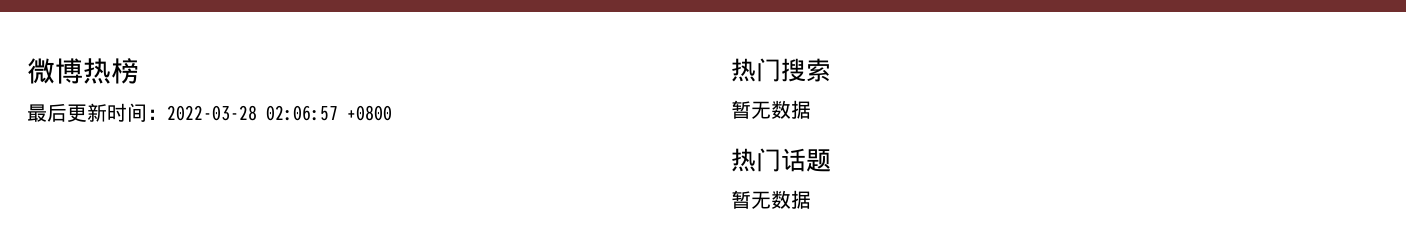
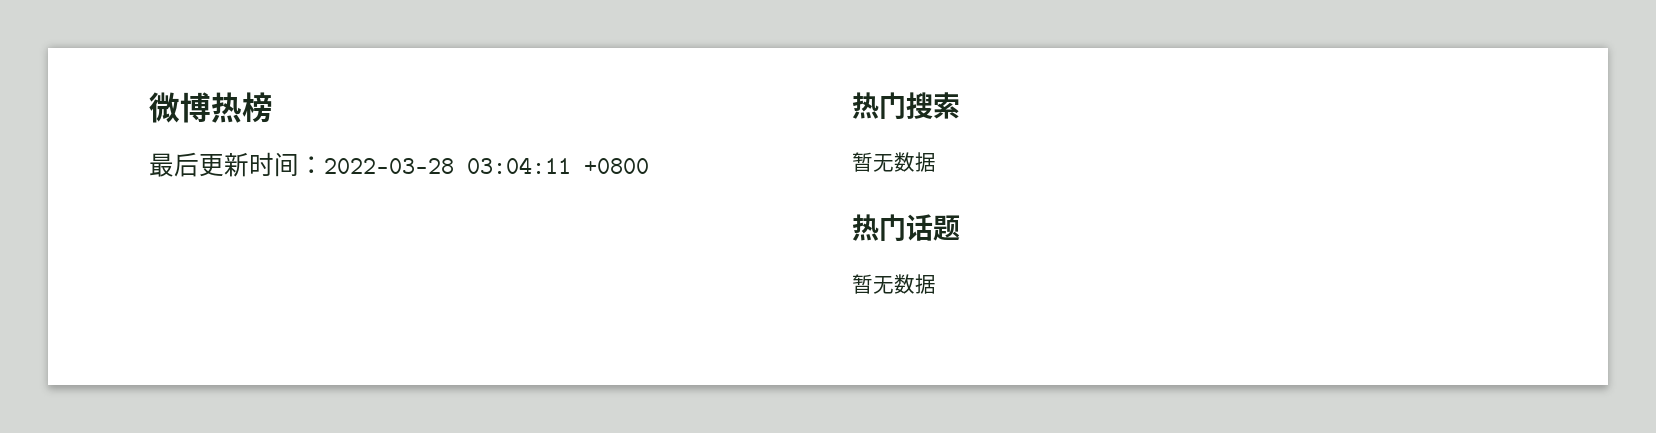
- 最后更新时间：2022-03-28 02:06:57 +0800
+ 最后更新时间：2022-03-28 03:04:11 +0800

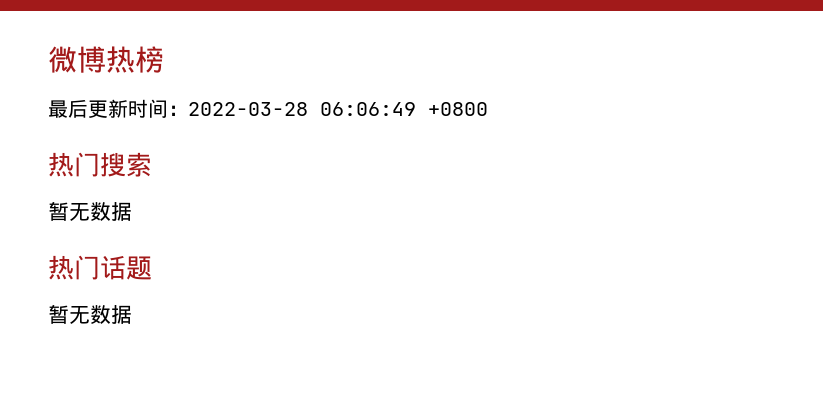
- 最后更新时间：2022-03-28 03:04:11 +0800
+ 最后更新时间：2022-03-28 06:06:49 +0800

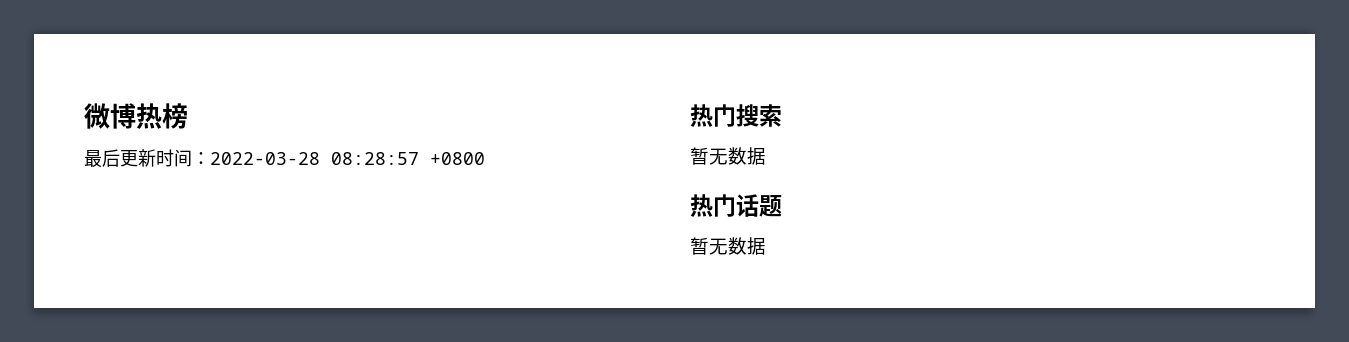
- 最后更新时间：2022-03-28 06:06:49 +0800
+ 最后更新时间：2022-03-28 08:28:57 +0800

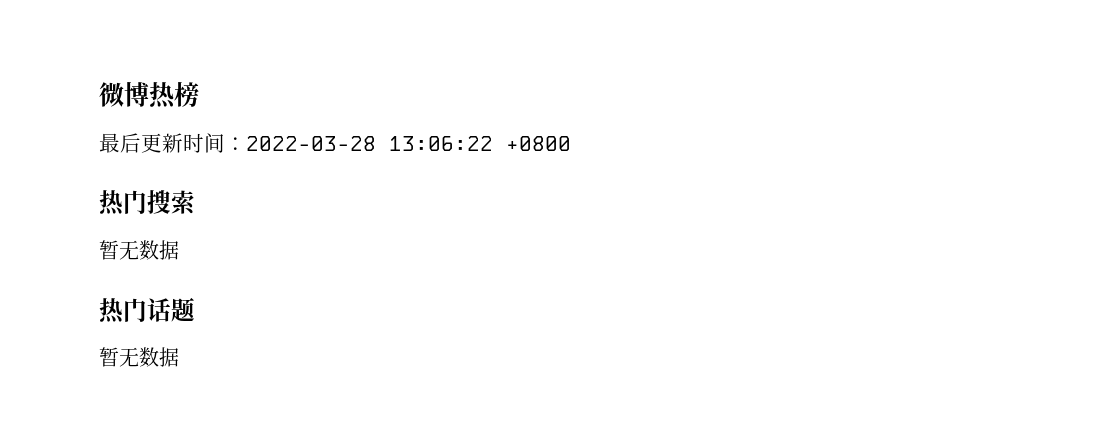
- 最后更新时间：2022-03-28 08:28:57 +0800
+ 最后更新时间：2022-03-28 13:06:22 +0800

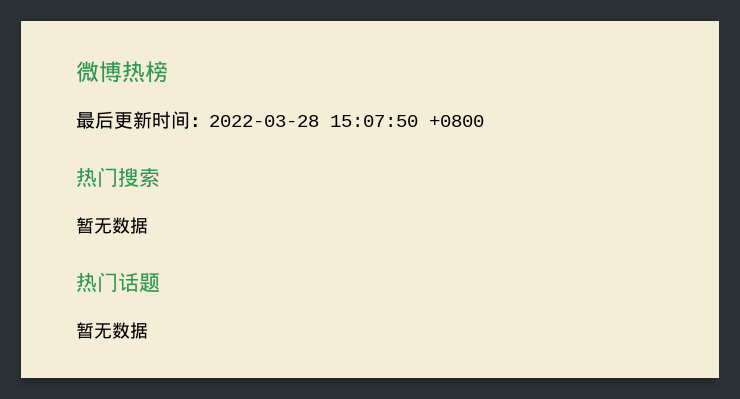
- 最后更新时间：2022-03-28 13:06:22 +0800
+ 最后更新时间：2022-03-28 15:07:50 +0800

